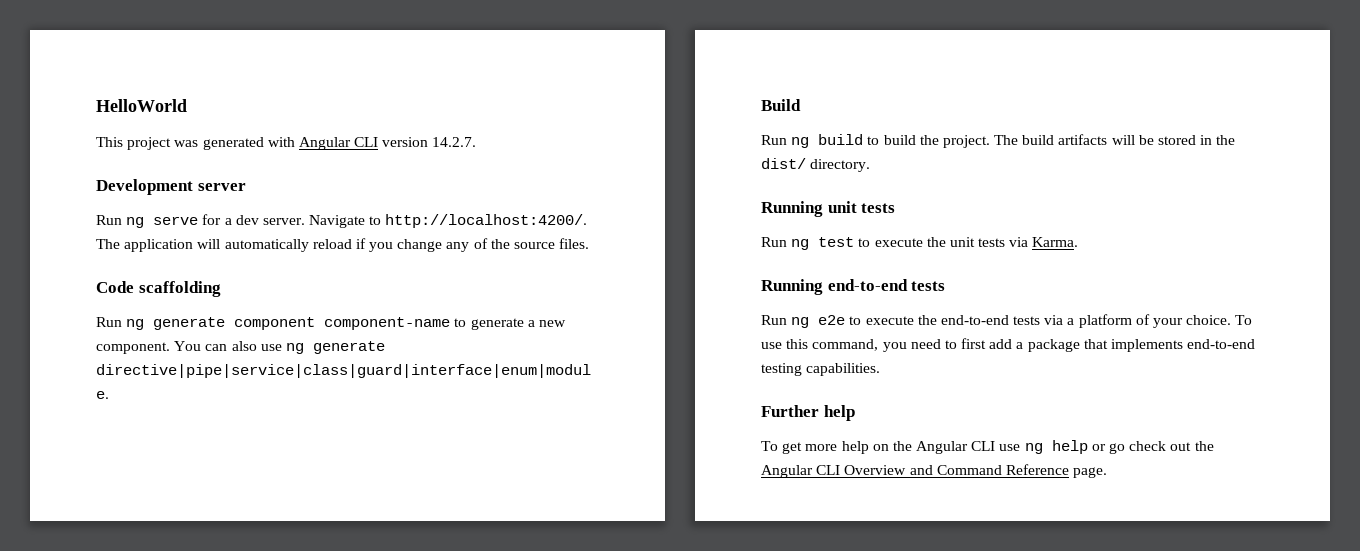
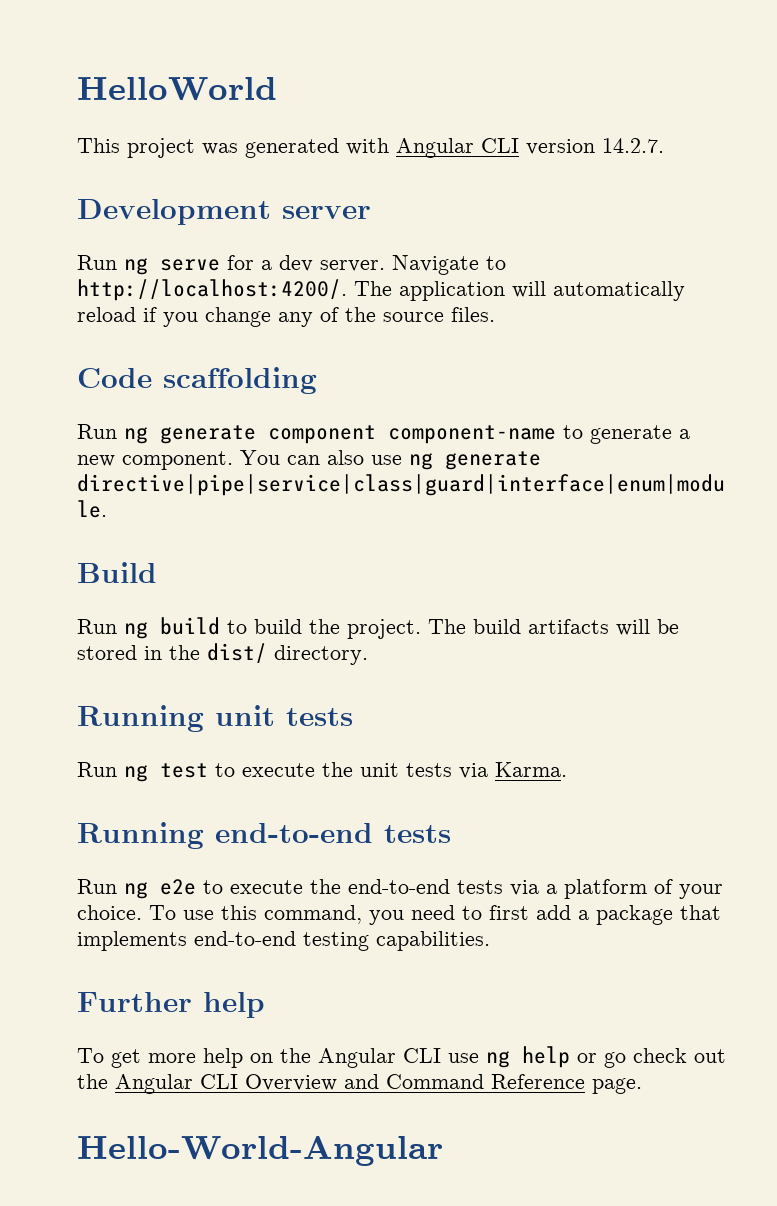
+ Hello-World-Angular

